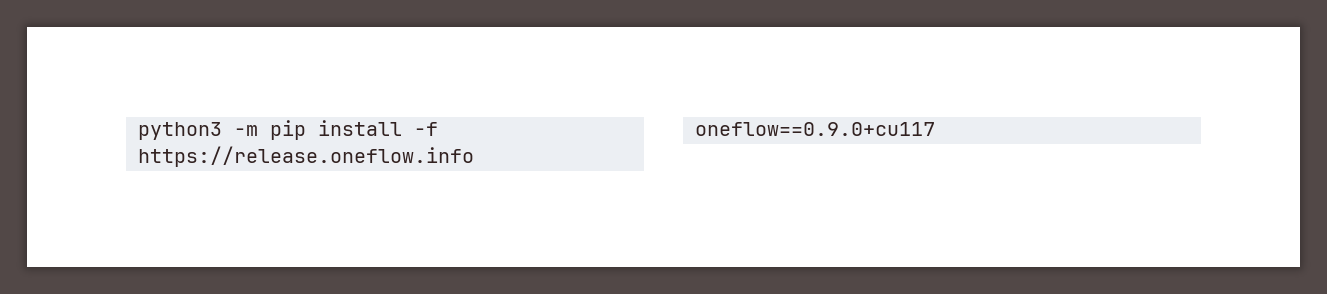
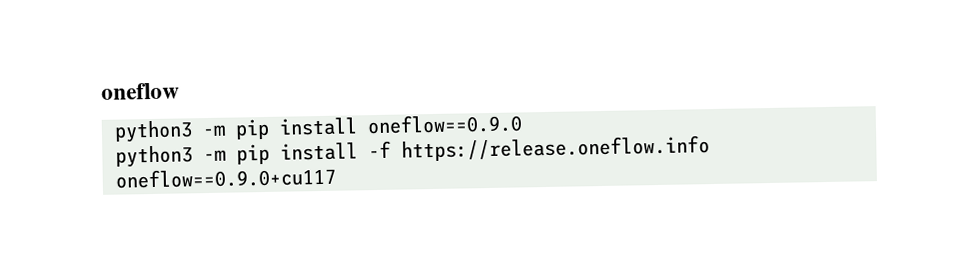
+ oneflow
+ python3 -m pip install oneflow==0.9.0

